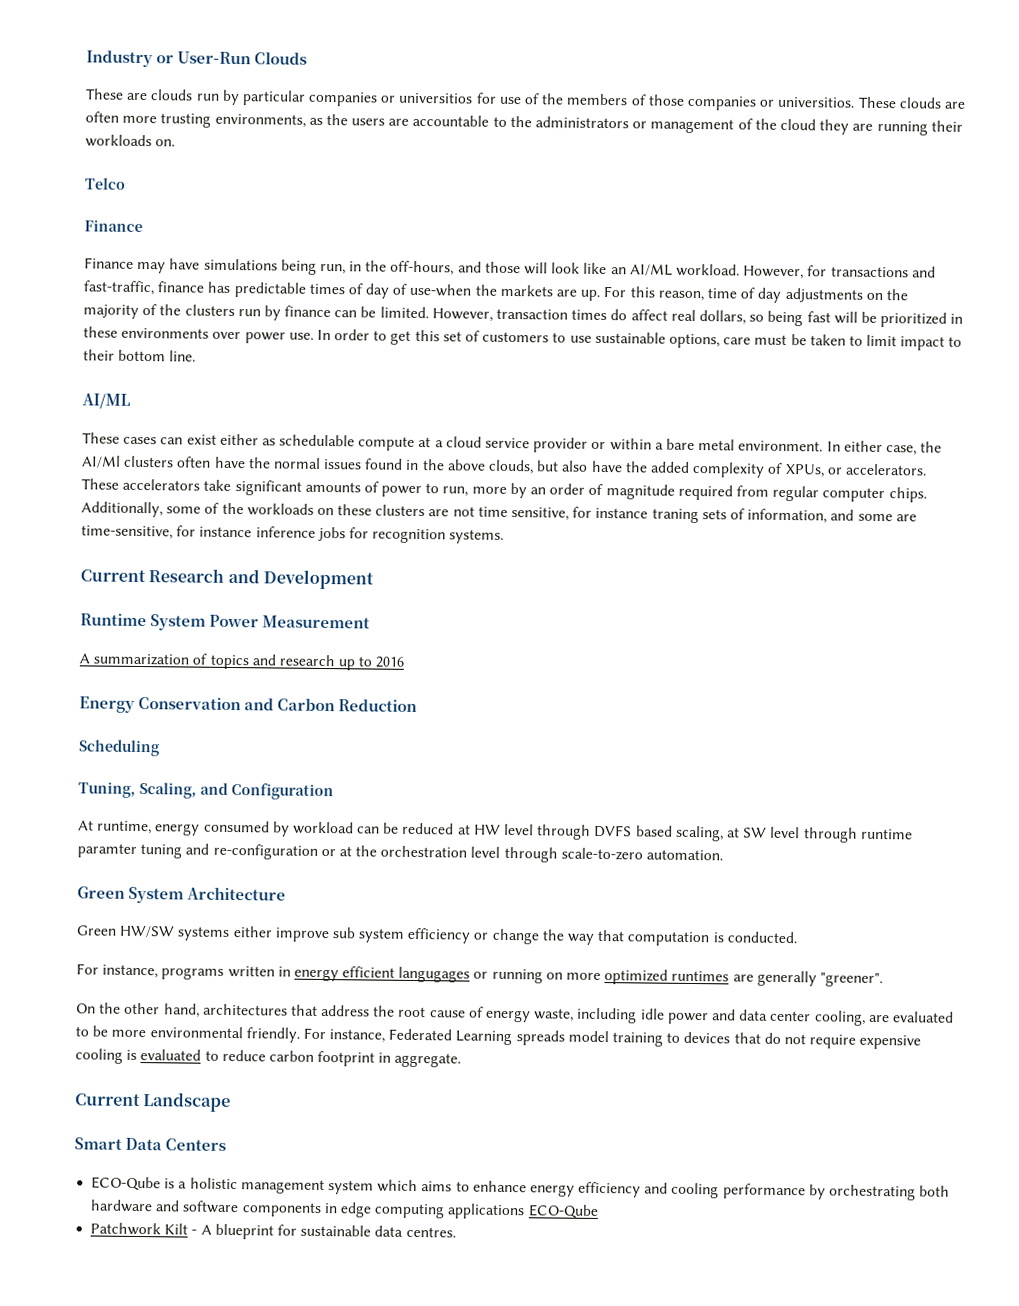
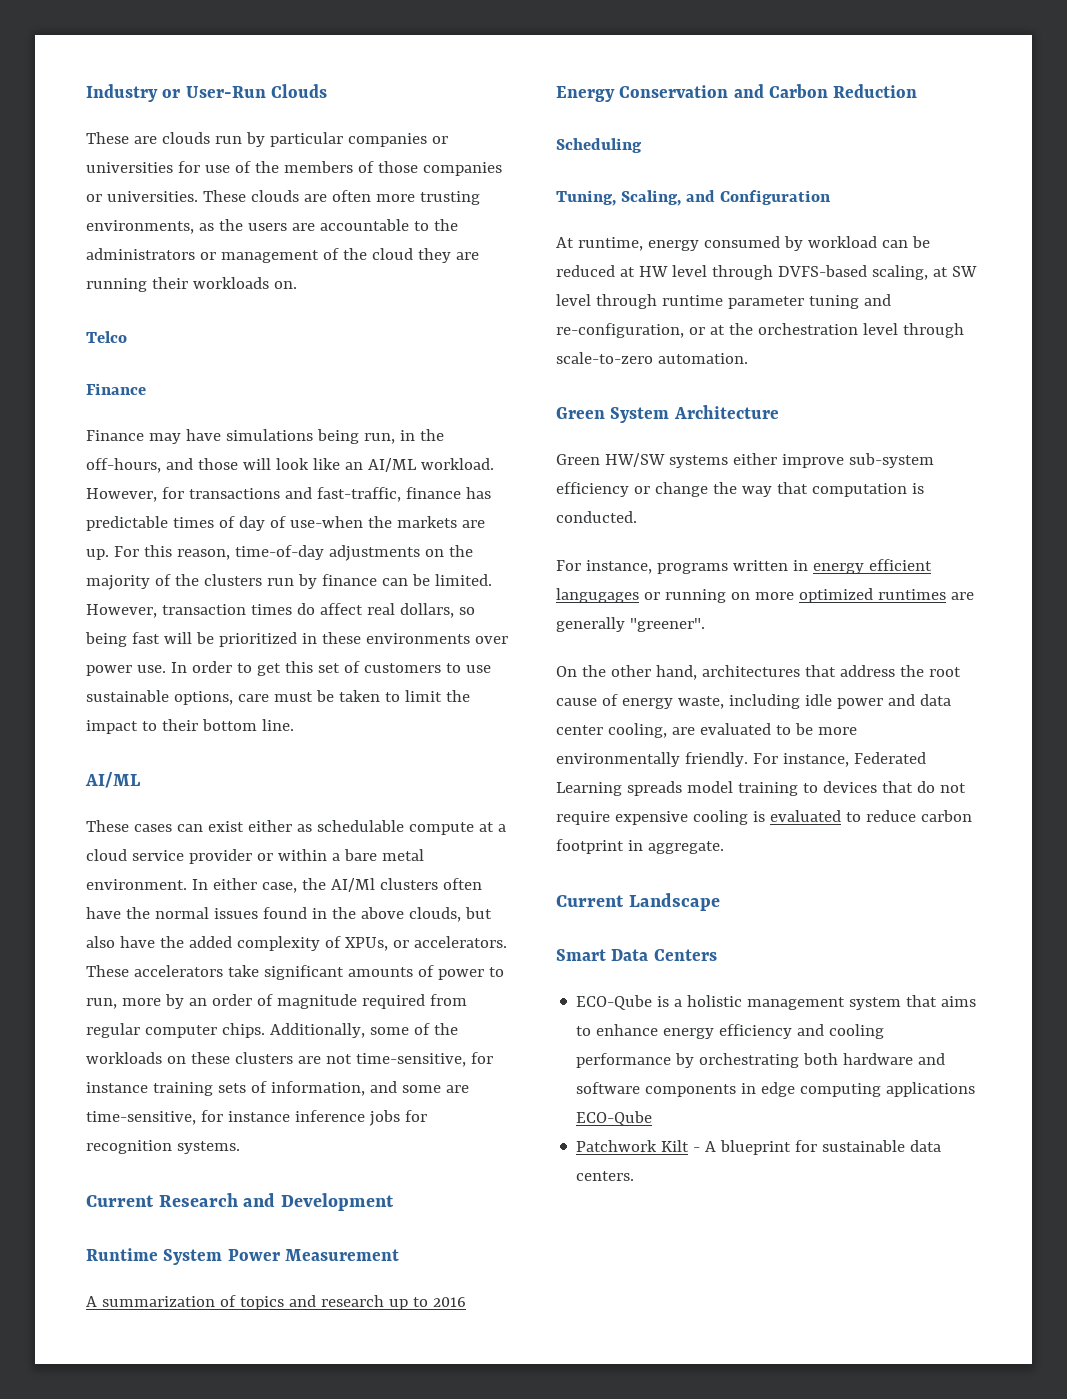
- These are clouds run by particular companies or universitios for use of the members of those companies or universitios.
+ These are clouds run by particular companies or universities for use of the members of those companies or universities.
- For this reason, time of day adjustments on the majority of the clusters run by finance can be limited.
+ For this reason, time-of-day adjustments on the majority of the clusters run by finance can be limited.
- In order to get this set of customers to use sustainable options, care must be taken to limit impact to their bottom line.
+ In order to get this set of customers to use sustainable options, care must be taken to limit the impact to their bottom line.
- Additionally, some of the workloads on these clusters are not time sensitive, for instance traning sets of information, and some are time-sensitive, for instance inference jobs for recognition systems.
+ Additionally, some of the workloads on these clusters are not time-sensitive, for instance training sets of information, and some are time-sensitive, for instance inference jobs for recognition systems.
- At runtime, energy consumed by workload can be reduced at HW level through DVFS based scaling, at SW level through runtime paramter tuning and re-configuration or at the orchestration level through scale-to-zero automation.
+ At runtime, energy consumed by workload can be reduced at HW level through DVFS-based scaling, at SW level through runtime parameter tuning and re-configuration, or at the orchestration level through scale-to-zero automation.
- Green HW/SW systems either improve sub system efficiency or change the way that computation is conducted.
+ Green HW/SW systems either improve sub-system efficiency or change the way that computation is conducted.
- On the other hand, architectures that address the root cause of energy waste, including idle power and data center cooling, are evaluated to be more environmental friendly.
+ On the other hand, architectures that address the root cause of energy waste, including idle power and data center cooling, are evaluated to be more environmentally friendly.
- ECO-Qube is a holistic management system which aims to enhance energy efficiency and cooling performance by orchestrating both hardware and software components in edge computing applications ECO-Qube
+ ECO-Qube is a holistic management system that aims to enhance energy efficiency and cooling performance by orchestrating both hardware and software components in edge computing applications ECO-Qube
- Patchwork Kilt - A blueprint for sustainable data centres.
+ Patchwork Kilt - A blueprint for sustainable data centers.

